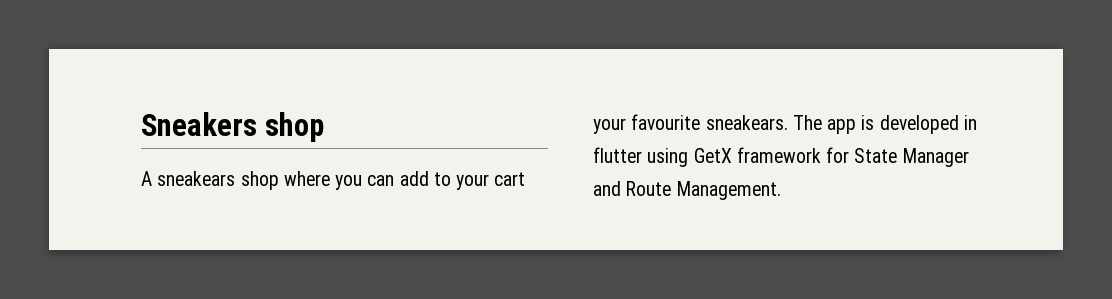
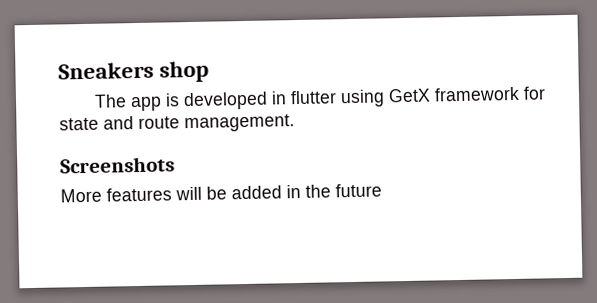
- A sneakears shop where you can add to your cart your favourite sneakears. The app is developed in flutter using GetX framework for State Manager and Route Management.
+ The app is developed in flutter using GetX framework for state and route management.
+ Screenshots
+ More features will be added in the future

